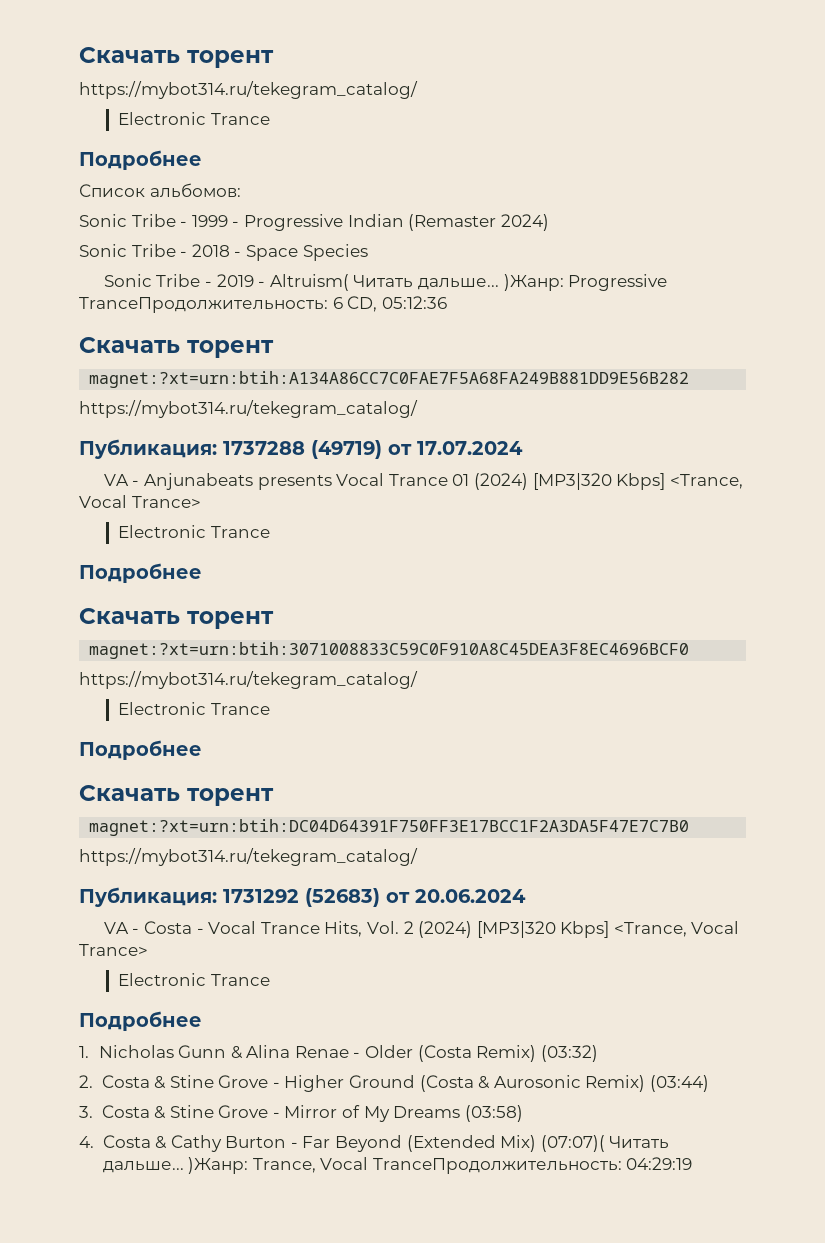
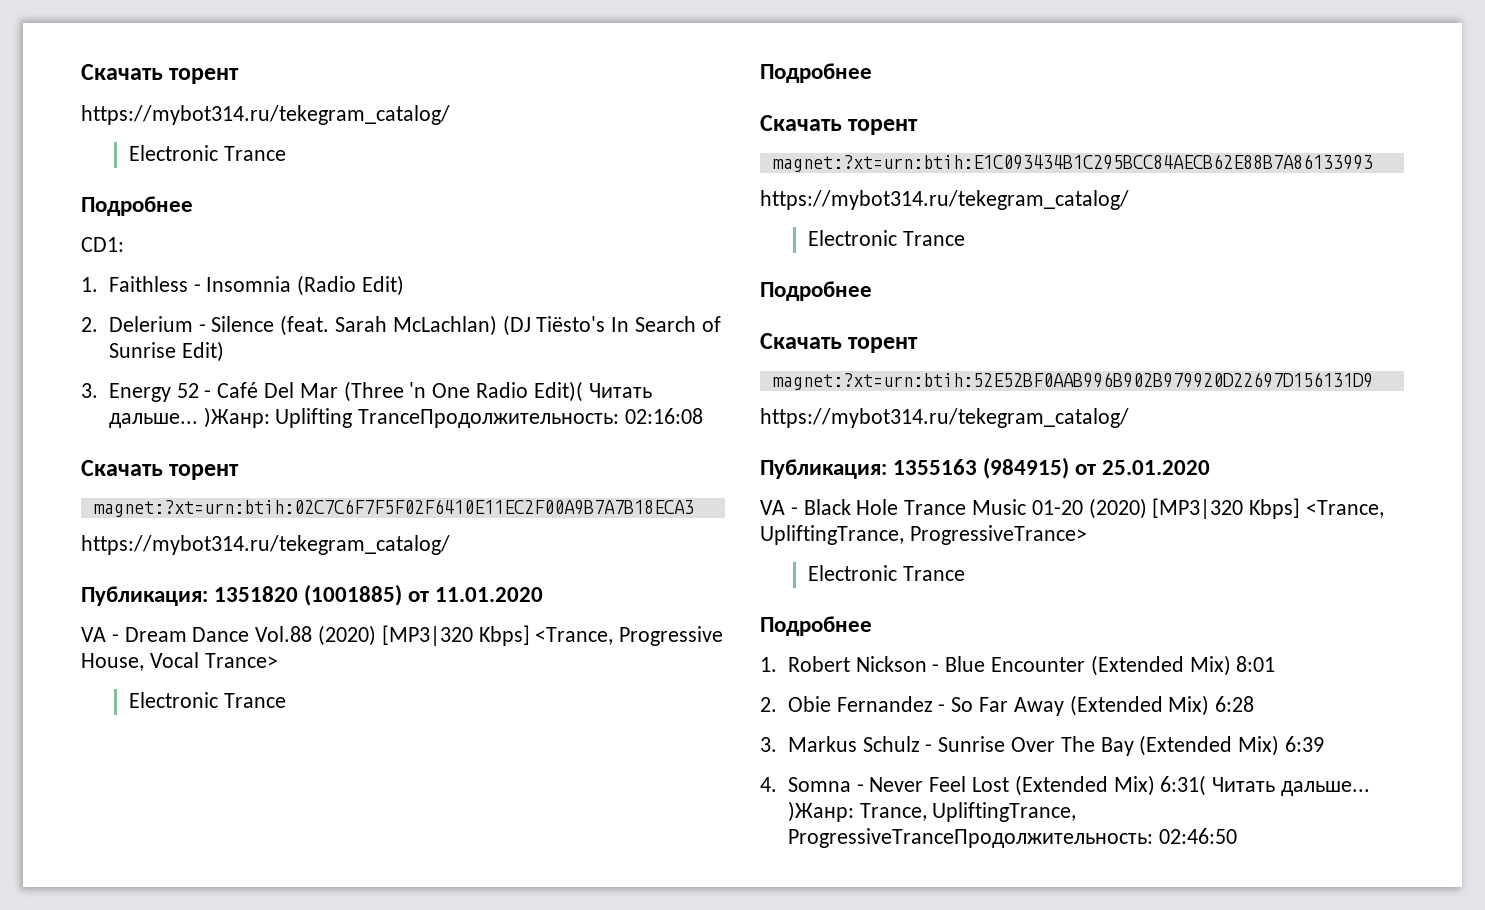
- Список альбомов:
- Sonic Tribe - 1999 - Progressive Indian (Remaster 2024)
- Sonic Tribe - 2018 - Space Species
- Sonic Tribe - 2019 - Altruism( Читать дальше... )Жанр: Progressive TranceПродолжительность: 6 CD, 05:12:36
+ CD1:
+ 1. Faithless - Insomnia (Radio Edit)
+ 2. Delerium - Silence (feat. Sarah McLachlan) (DJ Tiësto's In Search of Sunrise Edit)
+ 3. Energy 52 - Café Del Mar (Three 'n One Radio Edit)( Читать дальше... )Жанр: Uplifting TranceПродолжительность: 02:16:08
  Скачать торент
- magnet:?xt=urn:btih:A134A86CC7C0FAE7F5A68FA249B881DD9E56B282
+ magnet:?xt=urn:btih:02C7C6F7F5F02F6410E11EC2F00A9B7A7B18ECA3
  https://mybot314.ru/tekegram_catalog/
- Публикация: 1737288 (49719) от 17.07.2024
- VA - Anjunabeats presents Vocal Trance 01 (2024) [MP3|320 Kbps] <Trance, Vocal Trance>
+ Публикация: 1351820 (1001885) от 11.01.2020
+ VA - Dream Dance Vol.88 (2020) [MP3|320 Kbps] <Trance, Progressive House, Vocal Trance>
- magnet:?xt=urn:btih:3071008833C59C0F910A8C45DEA3F8EC4696BCF0
+ magnet:?xt=urn:btih:E1C093434B1C295BCC84AECB62E88B7A86133993
- magnet:?xt=urn:btih:DC04D64391F750FF3E17BCC1F2A3DA5F47E7C7B0
+ magnet:?xt=urn:btih:52E52BF0AAB996B902B979920D22697D156131D9
  https://mybot314.ru/tekegram_catalog/
- Публикация: 1731292 (52683) от 20.06.2024
- VA - Costa - Vocal Trance Hits, Vol. 2 (2024) [MP3|320 Kbps] <Trance, Vocal Trance>
+ Публикация: 1355163 (984915) от 25.01.2020
+ VA - Black Hole Trance Music 01-20 (2020) [MP3|320 Kbps] <Trance, UpliftingTrance, ProgressiveTrance>
- 1. Nicholas Gunn & Alina Renae - Older (Costa Remix) (03:32)
- 2. Costa & Stine Grove - Higher Ground (Costa & Aurosonic Remix) (03:44)
- 3. Costa & Stine Grove - Mirror of My Dreams (03:58)
- 4. Costa & Cathy Burton - Far Beyond (Extended Mix) (07:07)( Читать дальше... )Жанр: Trance, Vocal TranceПродолжительность: 04:29:19
+ 1. Robert Nickson - Blue Encounter (Extended Mix) 8:01
+ 2. Obie Fernandez - So Far Away (Extended Mix) 6:28
+ 3. Markus Schulz - Sunrise Over The Bay (Extended Mix) 6:39
+ 4. Somna - Never Feel Lost (Extended Mix) 6:31( Читать дальше... )Жанр: Trance, UpliftingTrance, ProgressiveTranceПродолжительность: 02:46:50

